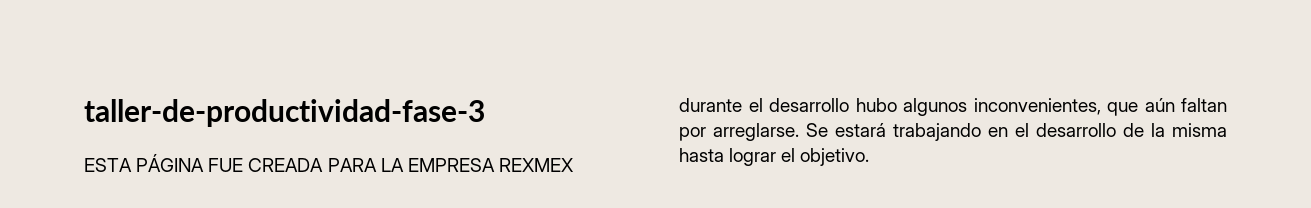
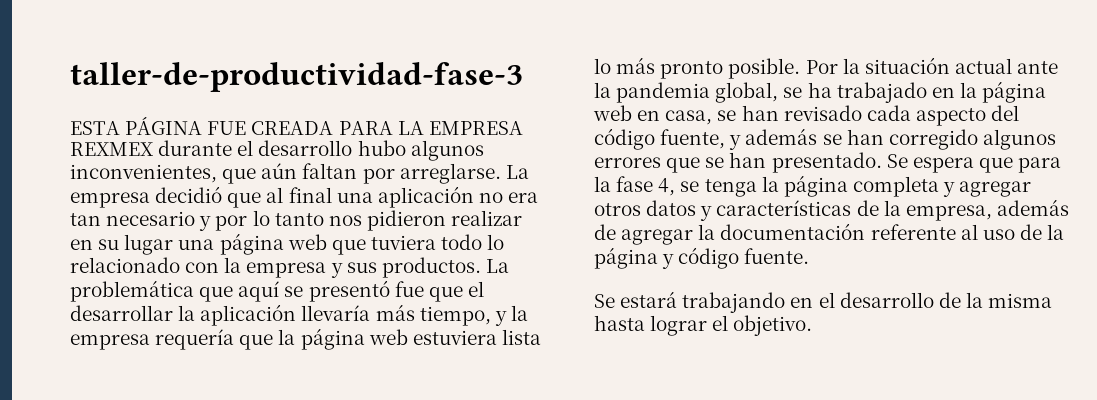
- ESTA PÁGINA FUE CREADA PARA LA EMPRESA REXMEX durante el desarrollo hubo algunos inconvenientes, que aún faltan por arreglarse. Se estará trabajando en el desarrollo de la misma hasta lograr el objetivo.
+ ESTA PÁGINA FUE CREADA PARA LA EMPRESA REXMEX durante el desarrollo hubo algunos inconvenientes, que aún faltan por arreglarse. La empresa decidió que al final una aplicación no era tan necesario y por lo tanto nos pidieron realizar en su lugar una página web que tuviera todo lo relacionado con la empresa y sus productos. La problemática que aquí se presentó fue que el desarrollar la aplicación llevaría más tiempo, y la empresa requería que la página web estuviera lista lo más pronto posible. Por la situación actual ante la pandemia global, se ha trabajado en la página web en casa, se han revisado cada aspecto del código fuente, y además se han corregido algunos errores que se han presentado. Se espera que para la fase 4, se tenga la página completa y agregar otros datos y características de la empresa, además de agregar la documentación referente al uso de la página y código fuente.
+ Se estará trabajando en el desarrollo de la misma hasta lograr el objetivo.

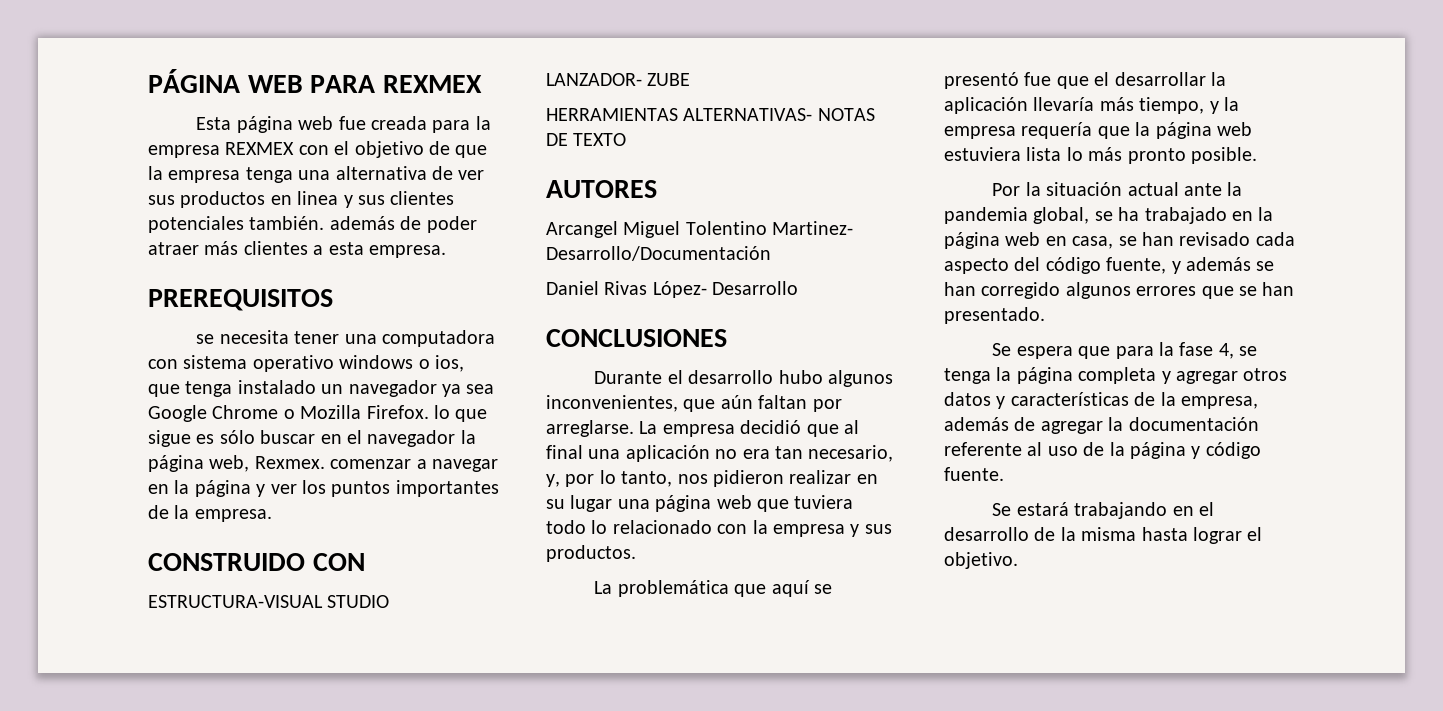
- taller-de-productividad-fase-3
- ESTA PÁGINA FUE CREADA PARA LA EMPRESA REXMEX durante el desarrollo hubo algunos inconvenientes, que aún faltan por arreglarse.
+ PÁGINA WEB PARA REXMEX
+ Esta página web fue creada para la empresa REXMEX con el objetivo de que la empresa tenga una alternativa de ver sus productos en linea y sus clientes potenciales también. además de poder atraer más clientes a esta empresa.
+ PREREQUISITOS
+ se necesita tener una computadora con sistema operativo windows o ios, que tenga instalado un navegador ya sea Google Chrome o Mozilla Firefox. lo que sigue es sólo buscar en el navegador la página web, Rexmex. comenzar a navegar en la página y ver los puntos importantes de la empresa.
+ CONSTRUIDO CON
+ ESTRUCTURA-VISUAL STUDIO
+ LANZADOR- ZUBE
+ HERRAMIENTAS ALTERNATIVAS- NOTAS DE TEXTO
+ AUTORES
+ Arcangel Miguel Tolentino Martinez- Desarrollo/Documentación
+ Daniel Rivas López- Desarrollo
+ CONCLUSIONES
+ Durante el desarrollo hubo algunos inconvenientes, que aún faltan por arreglarse.
- La empresa decidió que al final una aplicación no era tan necesario y por lo tanto nos pidieron realizar en su lugar una página web que tuviera todo lo relacionado con la empresa y sus productos. La problemática que aquí se presentó fue que el desarrollar la aplicación llevaría más tiempo, y la empresa requería que la página web estuviera lista lo más pronto posible. Por la situación actual ante la pandemia global, se ha trabajado en la página web en casa, se han revisado cada aspecto del código fuente, y además se han corregido algunos errores que se han presentado. Se espera que para la fase 4, se tenga la página completa y agregar otros datos y características de la empresa, además de agregar la documentación referente al uso de la página y código fuente.
+ La empresa decidió que al final una aplicación no era tan necesario, y, por lo tanto, nos pidieron realizar en su lugar una página web que tuviera todo lo relacionado con la empresa y sus productos.
+ La problemática que aquí se presentó fue que el desarrollar la aplicación llevaría más tiempo, y la empresa requería que la página web estuviera lista lo más pronto posible.
+ Por la situación actual ante la pandemia global, se ha trabajado en la página web en casa, se han revisado cada aspecto del código fuente, y además se han corregido algunos errores que se han presentado.
+ Se espera que para la fase 4, se tenga la página completa y agregar otros datos y características de la empresa, además de agregar la documentación referente al uso de la página y código fuente.

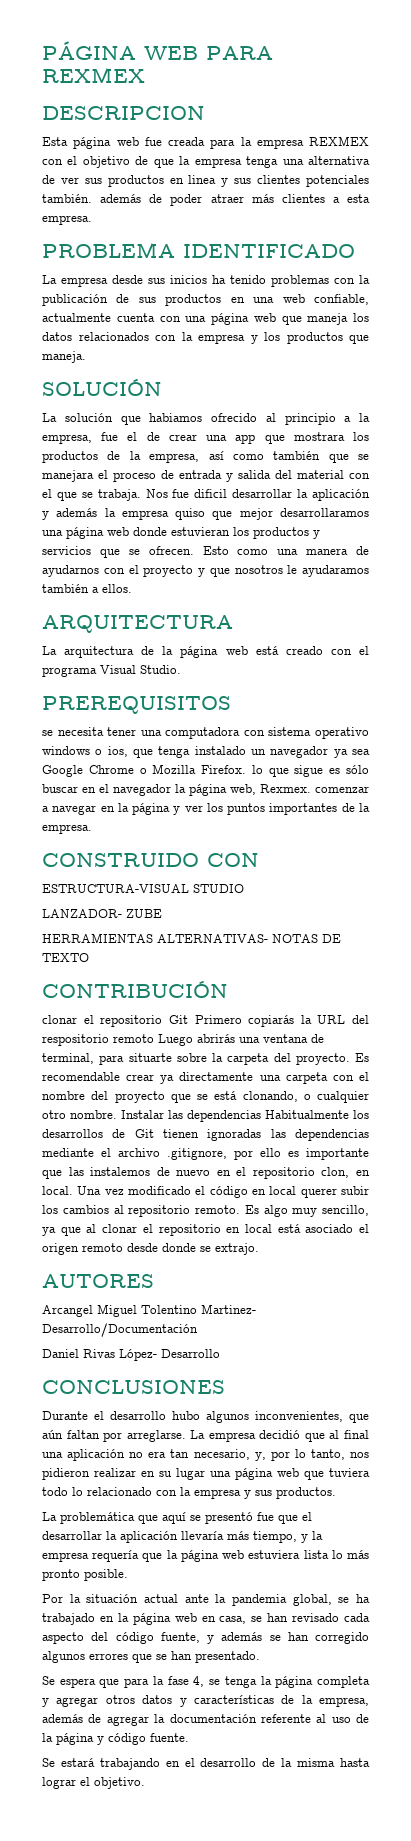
+ DESCRIPCION
+ PROBLEMA IDENTIFICADO
+ La empresa desde sus inicios ha tenido problemas con la publicación de sus productos en una web confiable, actualmente cuenta con una página web que maneja los datos relacionados con la empresa y los productos que maneja.
+ SOLUCIÓN
+ La solución que habiamos ofrecido al principio a la empresa, fue el de crear una app que mostrara los productos de la empresa, así como también que se manejara el proceso de entrada y salida del material con el que se trabaja. Nos fue dificil desarrollar la aplicación y además la empresa quiso que mejor desarrollaramos una página web donde estuvieran los productos y servicios que se ofrecen. Esto como una manera de ayudarnos con el proyecto y que nosotros le ayudaramos también a ellos.
+ ARQUITECTURA
+ La arquitectura de la página web está creado con el programa Visual Studio.
+ CONTRIBUCIÓN
+ clonar el repositorio Git Primero copiarás la URL del respositorio remoto Luego abrirás una ventana de terminal, para situarte sobre la carpeta del proyecto. Es recomendable crear ya directamente una carpeta con el nombre del proyecto que se está clonando, o cualquier otro nombre. Instalar las dependencias Habitualmente los desarrollos de Git tienen ignoradas las dependencias mediante el archivo .gitignore, por ello es importante que las instalemos de nuevo en el repositorio clon, en local. Una vez modificado el código en local querer subir los cambios al repositorio remoto. Es algo muy sencillo, ya que al clonar el repositorio en local está asociado el origen remoto desde donde se extrajo.

